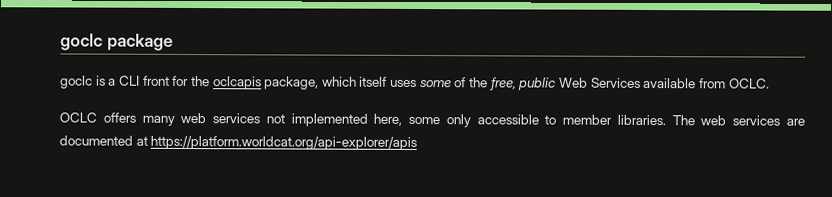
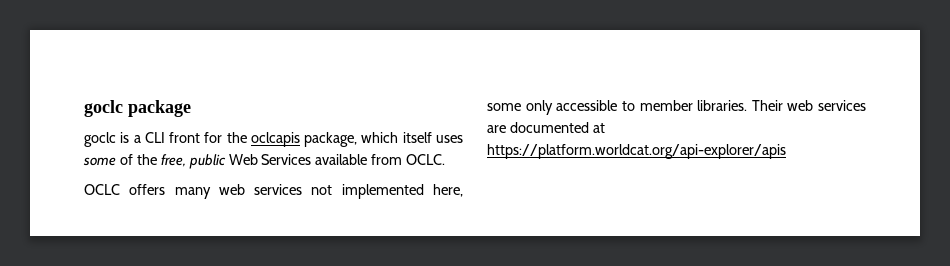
- The web services are documented at https://platform.worldcat.org/api-explorer/apis
+ Their web services are documented at https://platform.worldcat.org/api-explorer/apis

